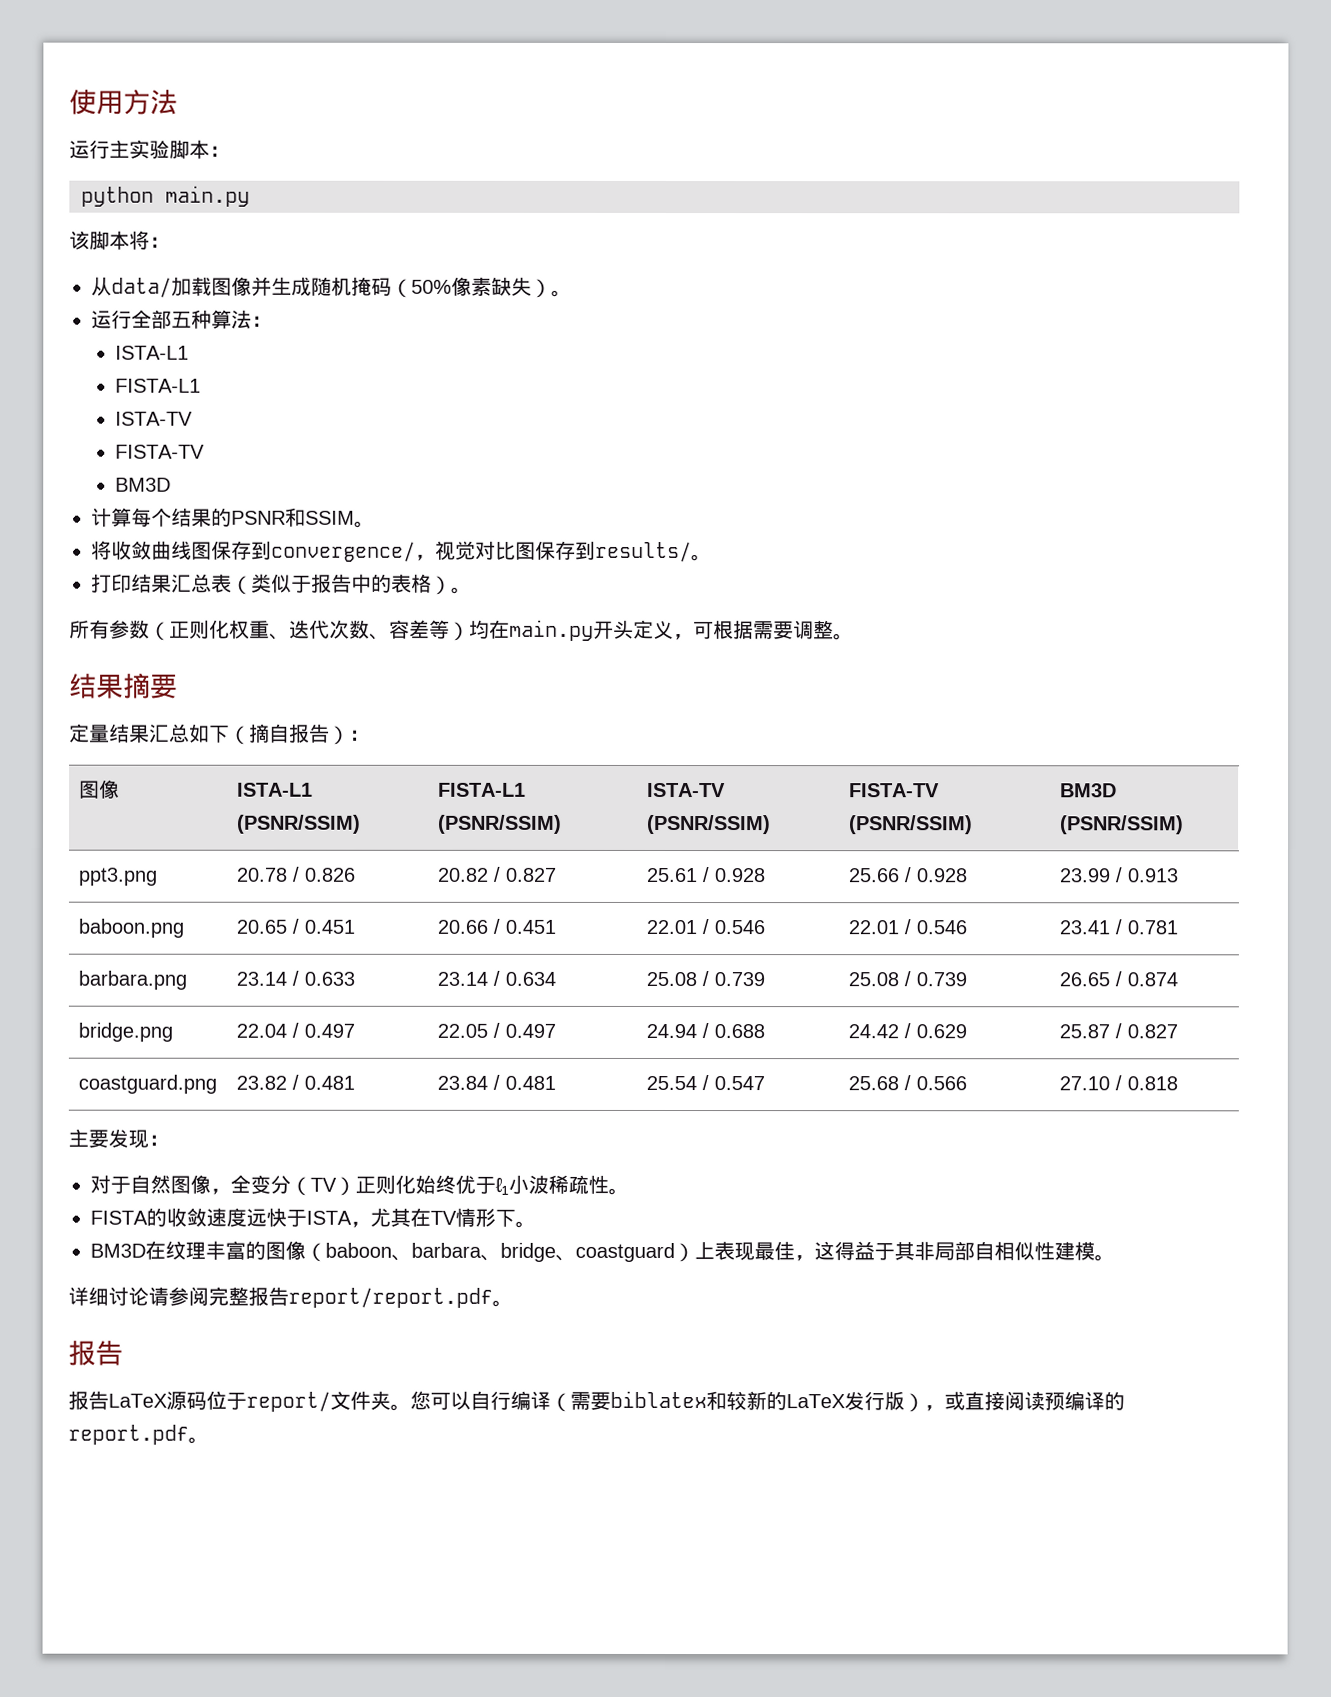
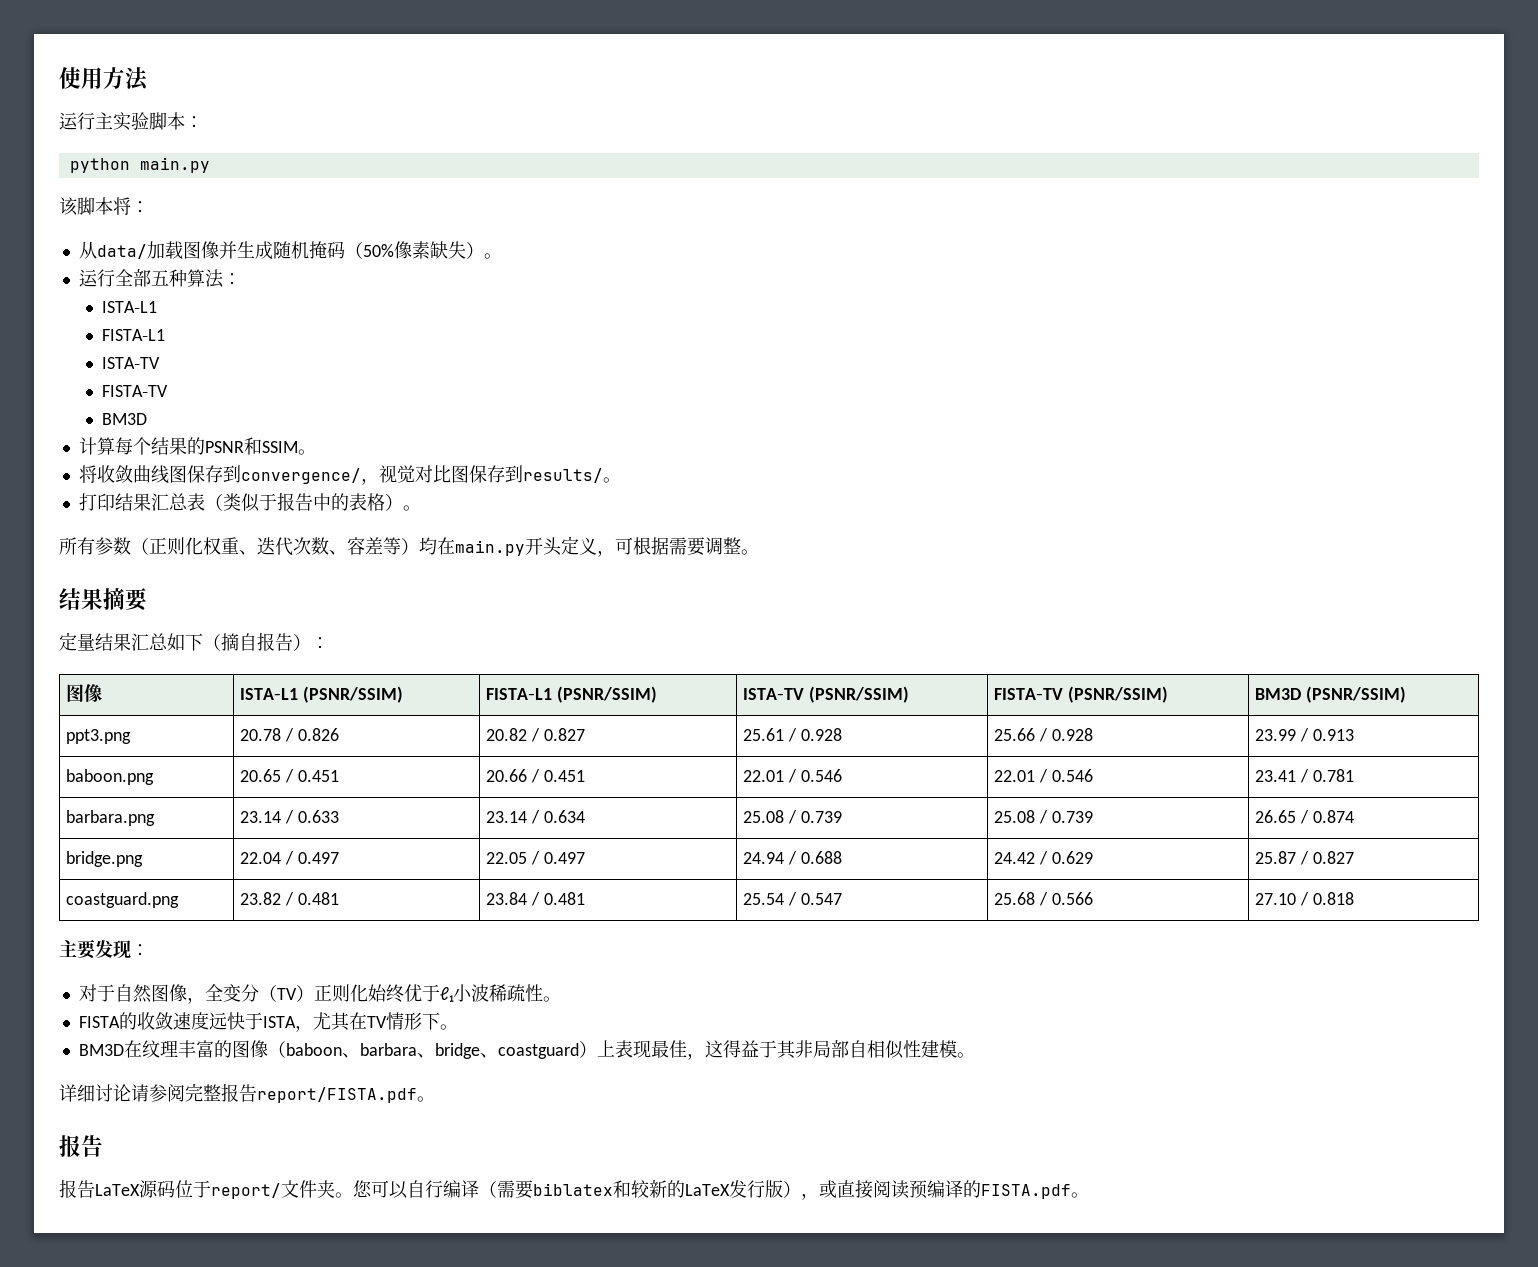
- 详细讨论请参阅完整报告report/report.pdf。
+ 详细讨论请参阅完整报告report/FISTA.pdf。
- 您可以自行编译（需要biblatex和较新的LaTeX发行版），或直接阅读预编译的report.pdf。
+ 您可以自行编译（需要biblatex和较新的LaTeX发行版），或直接阅读预编译的FISTA.pdf。

